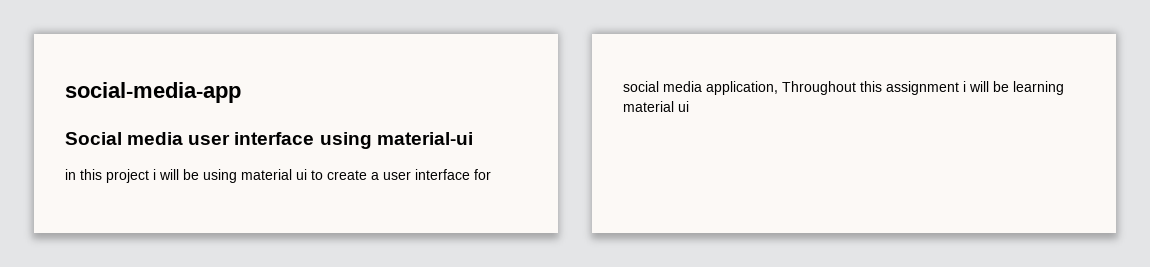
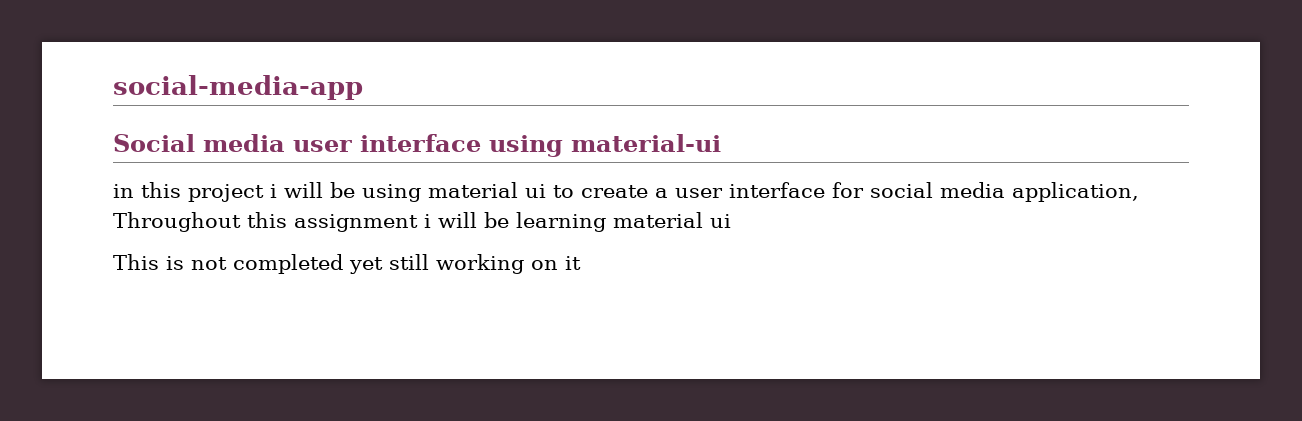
+ This is not completed yet still working on it

